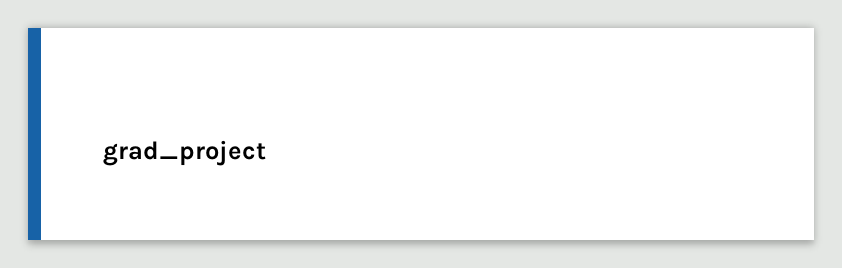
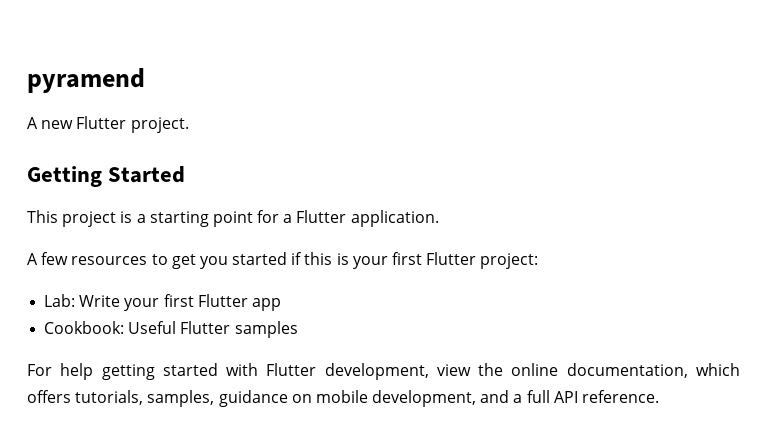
- grad_project
+ pyramend
+ A new Flutter project.
+ Getting Started
+ This project is a starting point for a Flutter application.
+ A few resources to get you started if this is your first Flutter project:
+ Lab: Write your first Flutter app
+ Cookbook: Useful Flutter samples
+ For help getting started with Flutter development, view the online documentation, which offers tutorials, samples, guidance on mobile development, and a full API reference.

